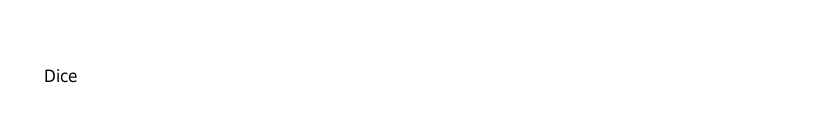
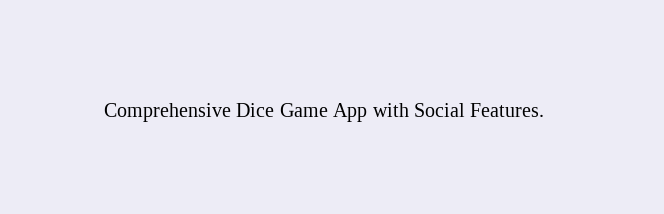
- Dice
+ Comprehensive Dice Game App with Social Features.

